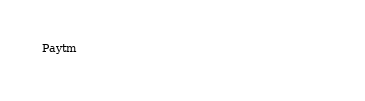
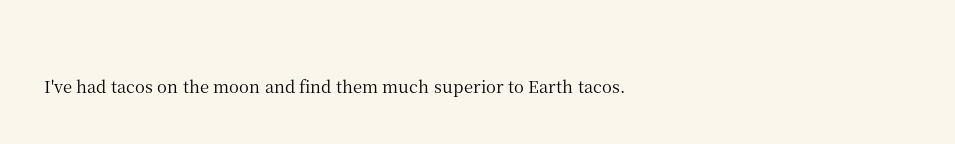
- Paytm
+ I've had tacos on the moon and find them much superior to Earth tacos.

